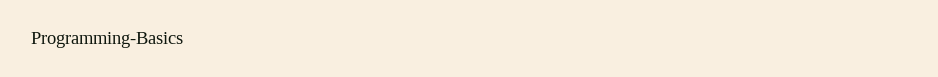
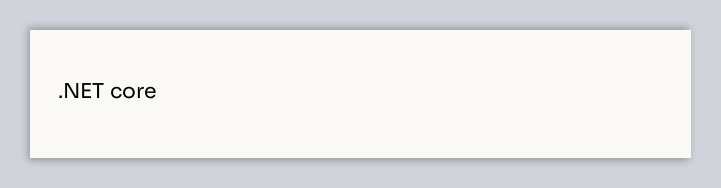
- Programming-Basics
+ .NET core

